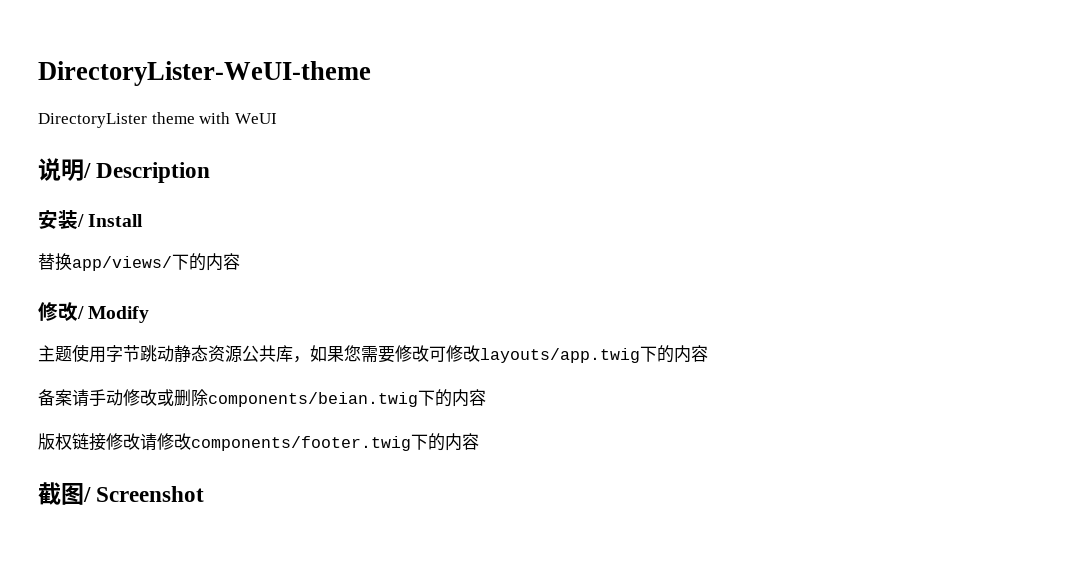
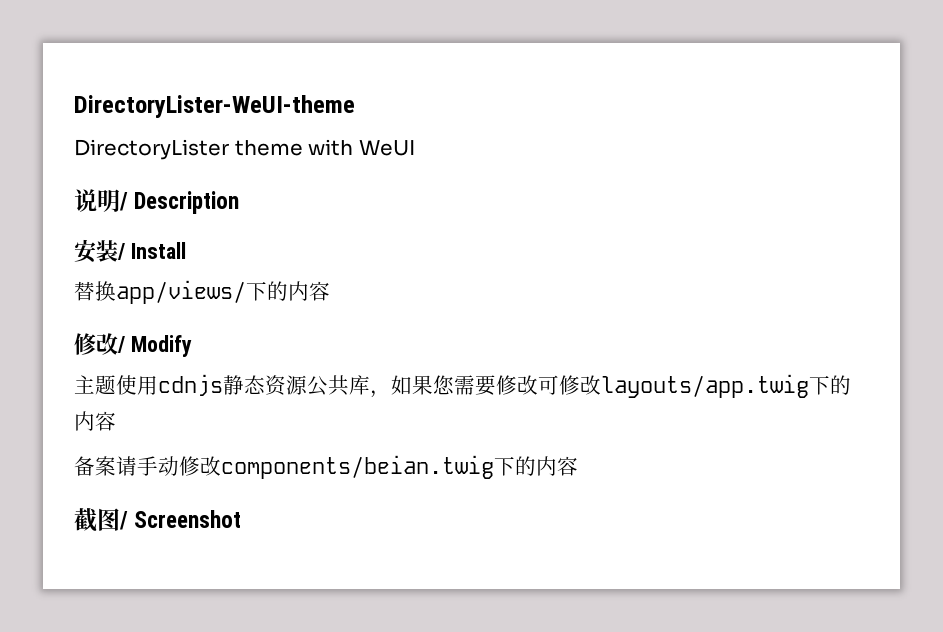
- 主题使用字节跳动静态资源公共库，如果您需要修改可修改layouts/app.twig下的内容
+ 主题使用cdnjs静态资源公共库，如果您需要修改可修改layouts/app.twig下的内容
- 备案请手动修改或删除components/beian.twig下的内容
+ 备案请手动修改components/beian.twig下的内容
- 版权链接修改请修改components/footer.twig下的内容

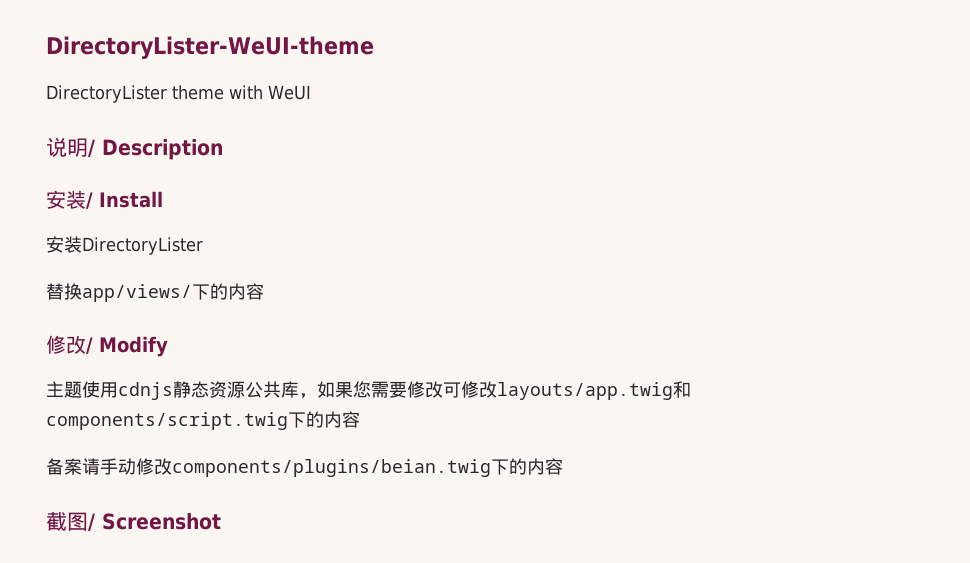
+ 安装DirectoryLister
- 主题使用cdnjs静态资源公共库，如果您需要修改可修改layouts/app.twig下的内容
+ 主题使用cdnjs静态资源公共库，如果您需要修改可修改layouts/app.twig和components/script.twig下的内容
- 备案请手动修改components/beian.twig下的内容
+ 备案请手动修改components/plugins/beian.twig下的内容

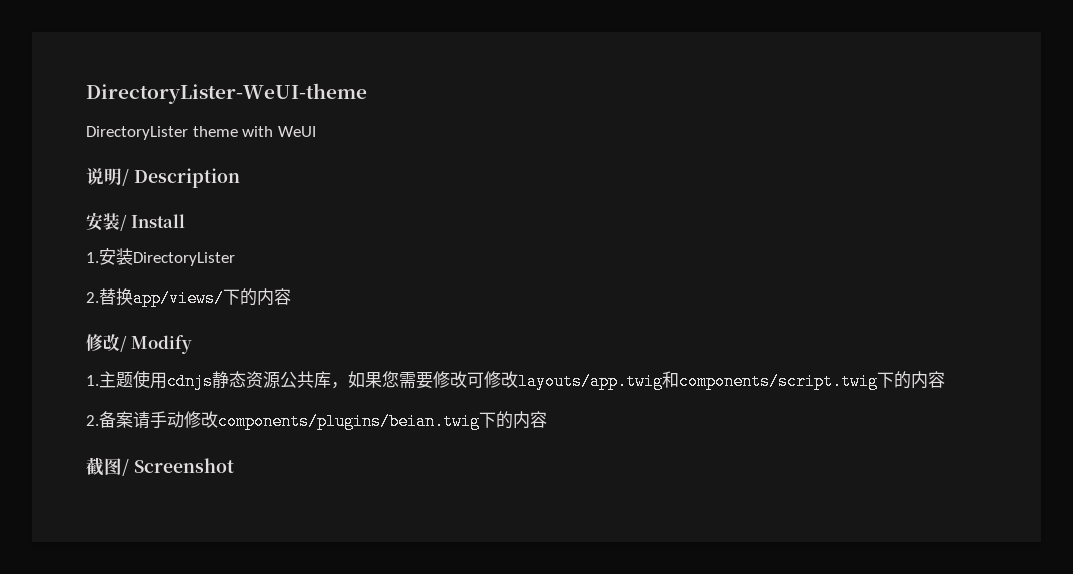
- 安装DirectoryLister
+ 1.安装DirectoryLister
- 替换app/views/下的内容
+ 2.替换app/views/下的内容
- 主题使用cdnjs静态资源公共库，如果您需要修改可修改layouts/app.twig和components/script.twig下的内容
+ 1.主题使用cdnjs静态资源公共库，如果您需要修改可修改layouts/app.twig和components/script.twig下的内容
- 备案请手动修改components/plugins/beian.twig下的内容
+ 2.备案请手动修改components/plugins/beian.twig下的内容

